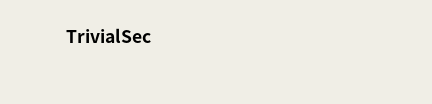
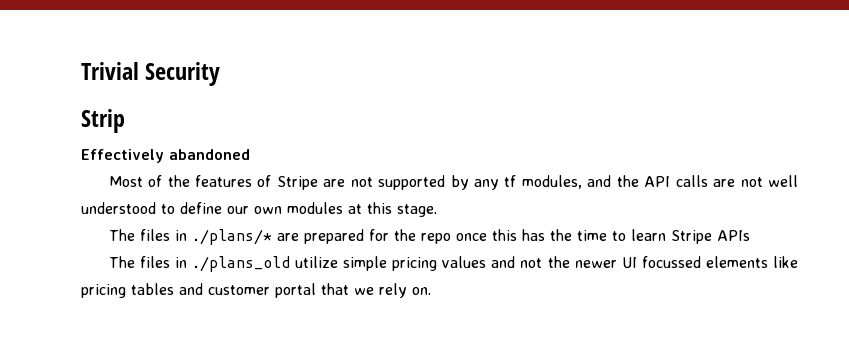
- TrivialSec
+ Trivial Security
+ Strip
+ Effectively abandoned
+ Most of the features of Stripe are not supported by any tf modules, and the API calls are not well understood to define our own modules at this stage.
+ The files in ./plans/* are prepared for the repo once this has the time to learn Stripe APIs
+ The files in ./plans_old utilize simple pricing values and not the newer UI focussed elements like pricing tables and customer portal that we rely on.

